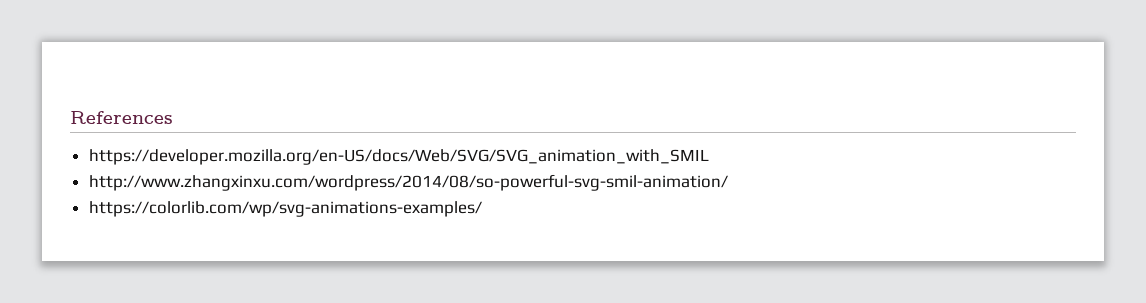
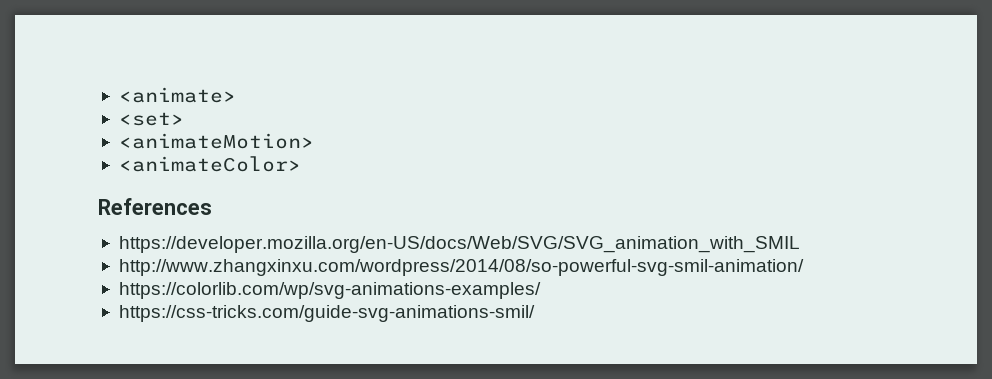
+ <animate>
+ <set>
+ <animateMotion>
+ <animateColor>
+ https://css-tricks.com/guide-svg-animations-smil/

